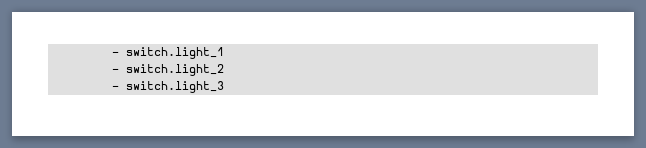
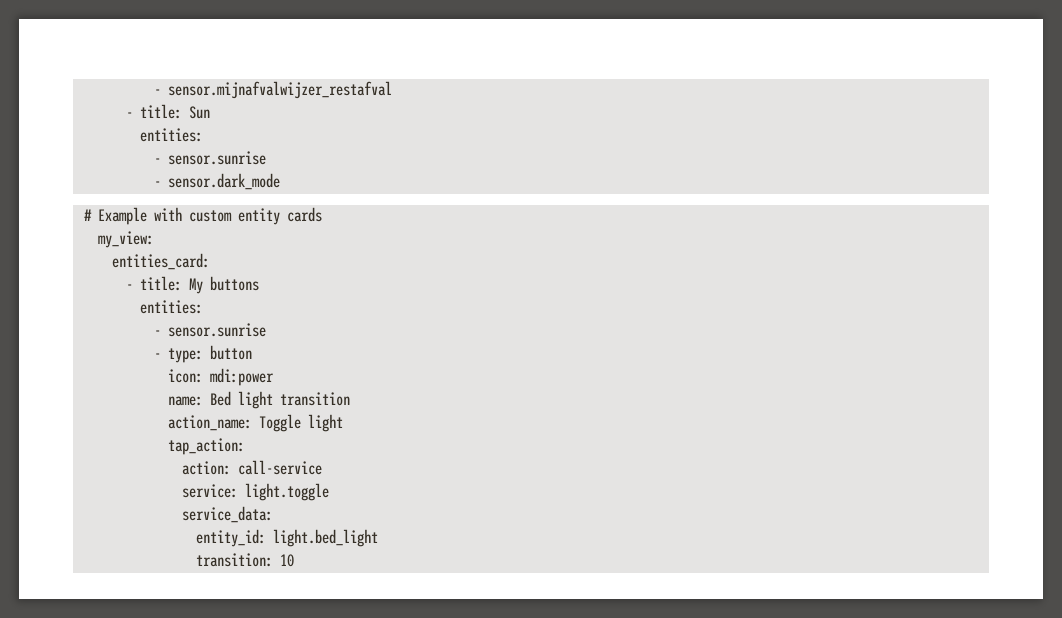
- - switch.light_1
- - switch.light_2
- - switch.light_3
+ - sensor.mijnafvalwijzer_restafval
+ - title: Sun
+ entities:
+ - sensor.sunrise
+ - sensor.dark_mode
+ # Example with custom entity cards
+ my_view:
+ entities_card:
+ - title: My buttons
+ entities:
+ - sensor.sunrise
+ - type: button
+ icon: mdi:power
+ name: Bed light transition
+ action_name: Toggle light
+ tap_action:
+ action: call-service
+ service: light.toggle
+ service_data:
+ entity_id: light.bed_light
+ transition: 10

